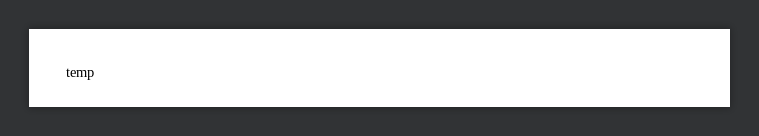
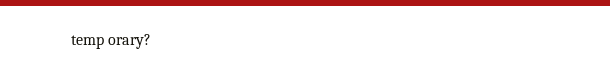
- temp
+ temp orary?

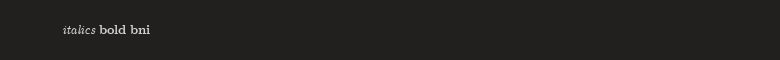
- temp orary?
+ italics bold bni

